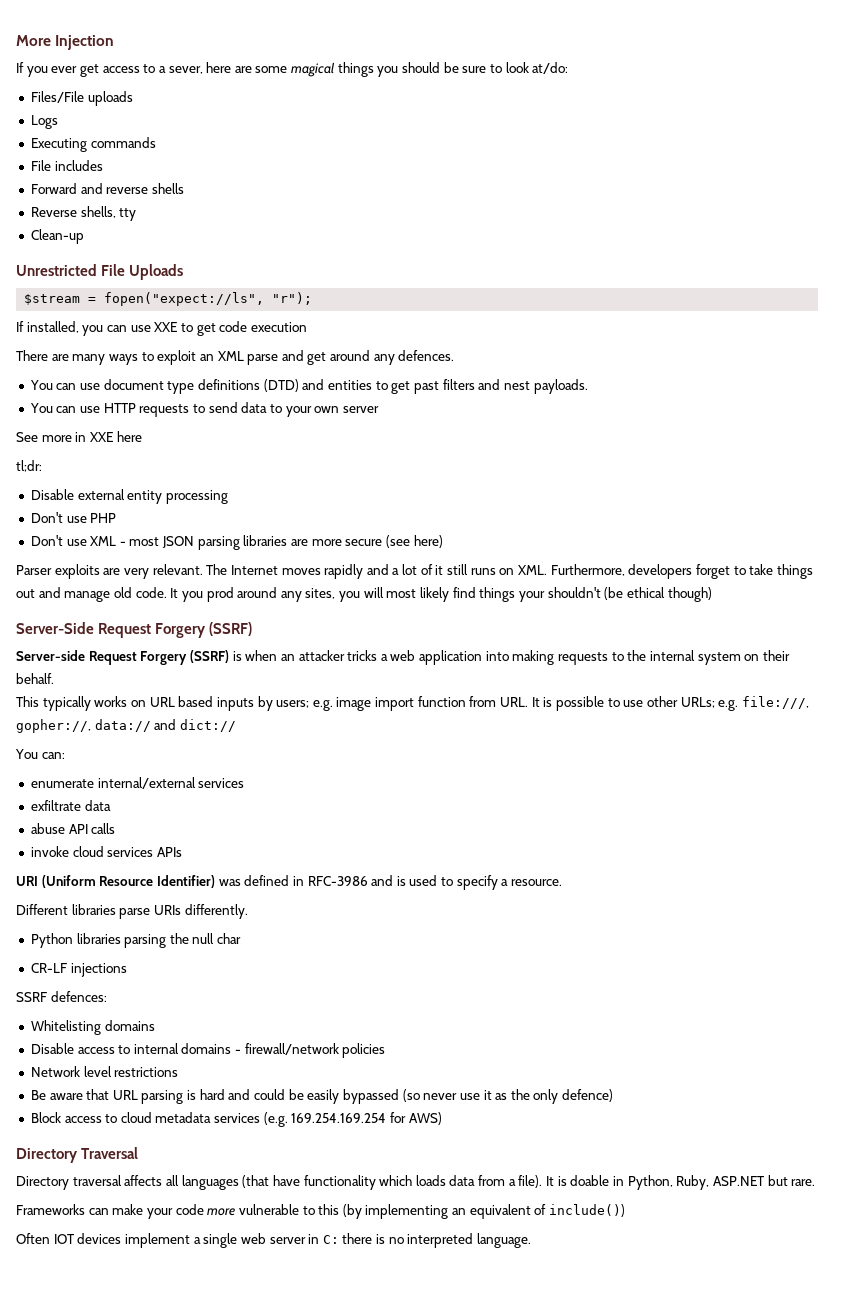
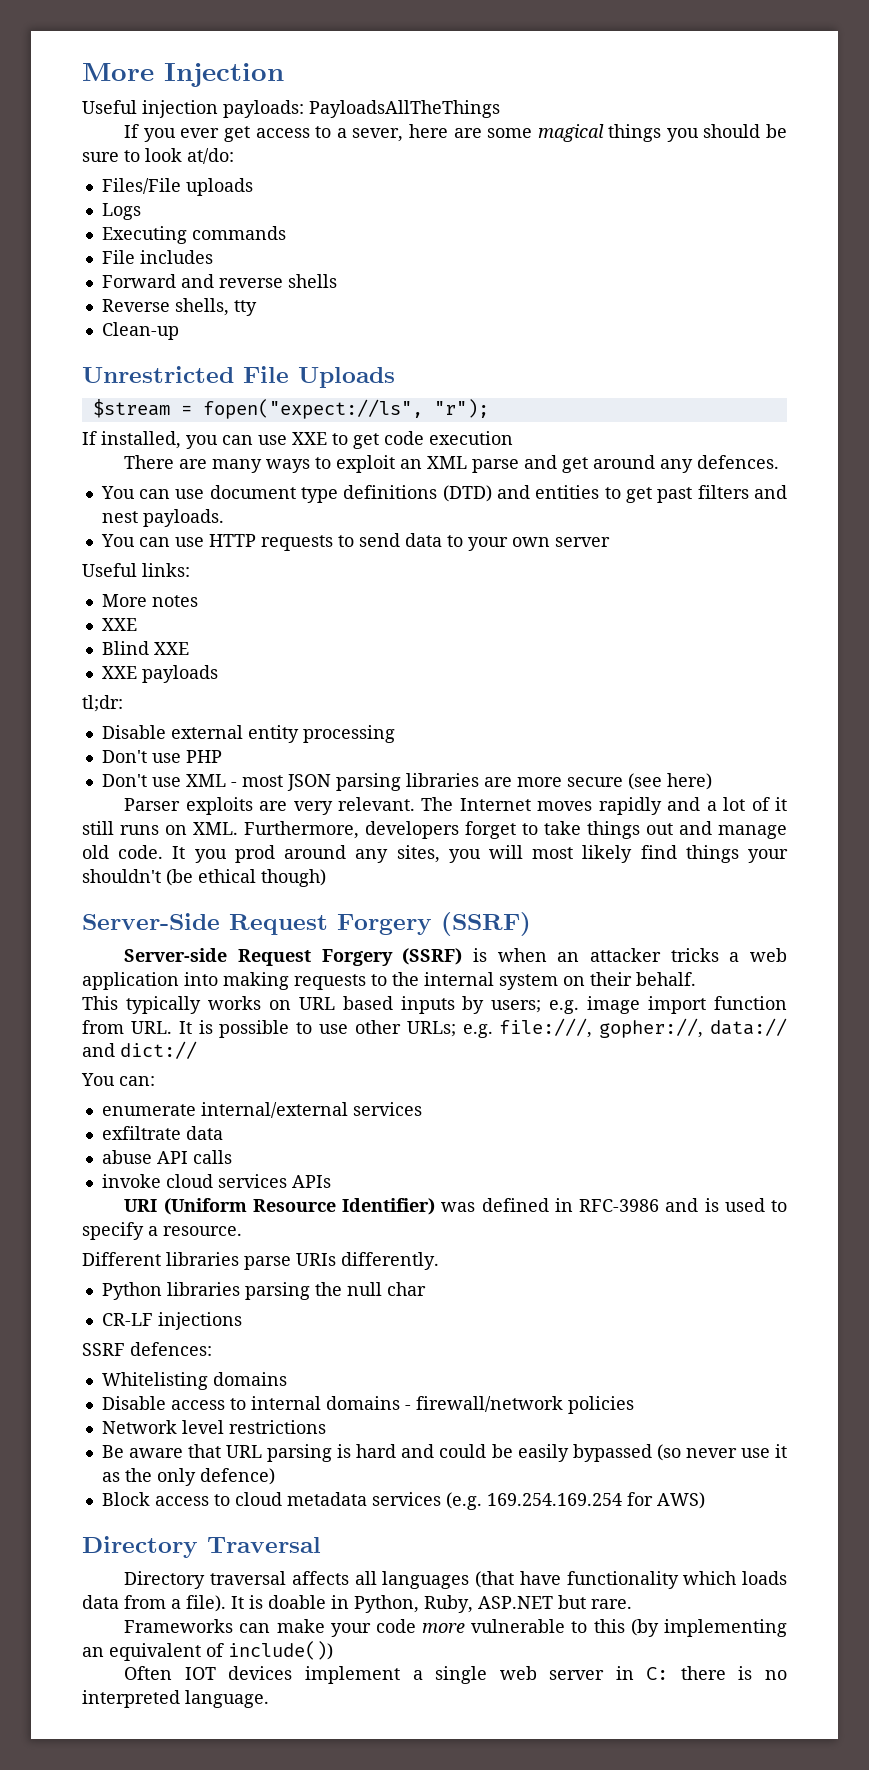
+ Useful injection payloads: PayloadsAllTheThings
- See more in XXE here
+ Useful links:
+ More notes
+ XXE
+ Blind XXE
+ XXE payloads

